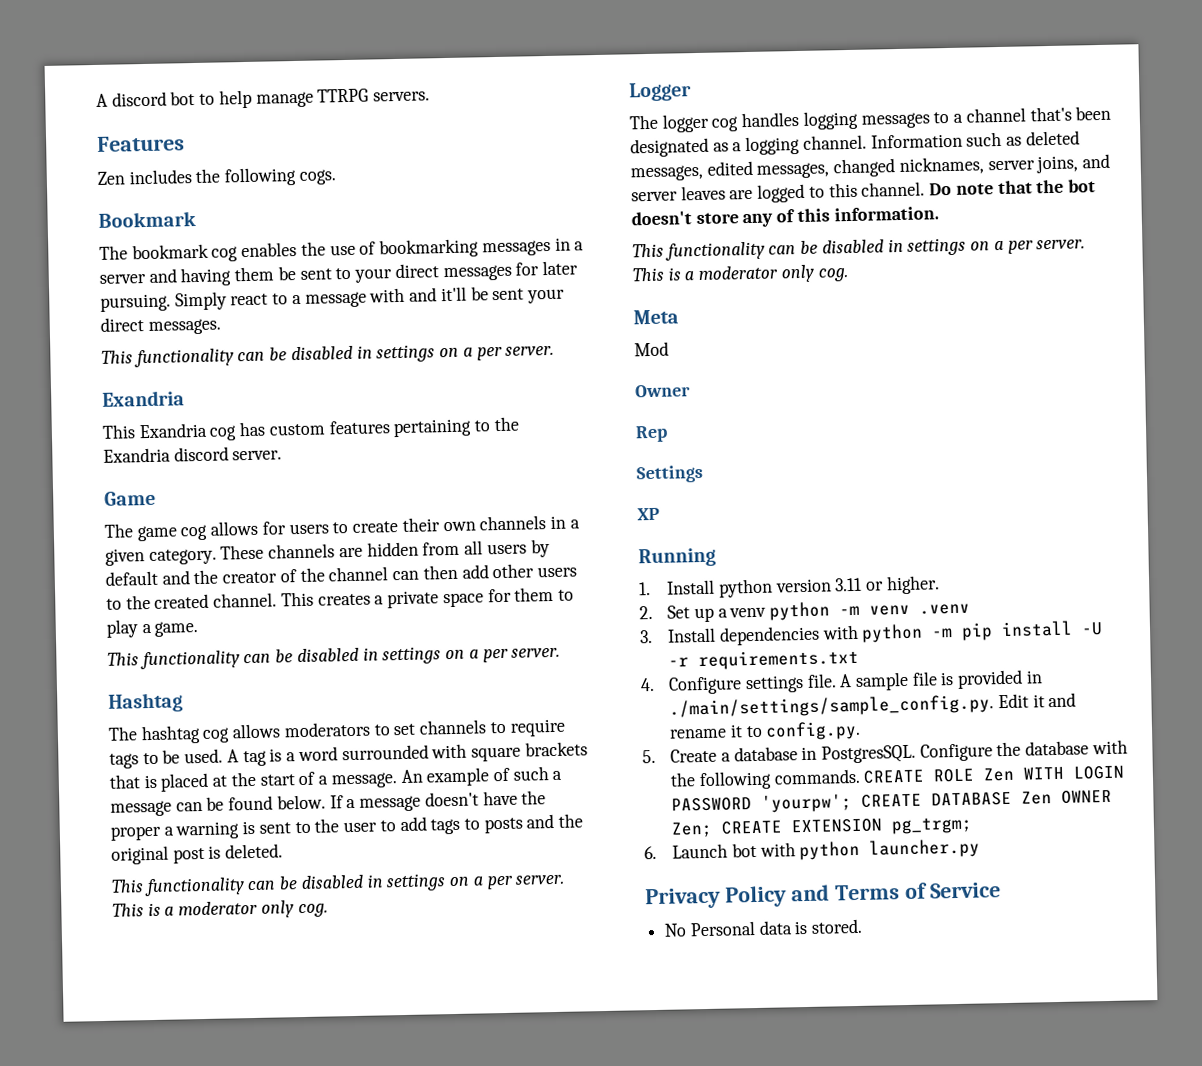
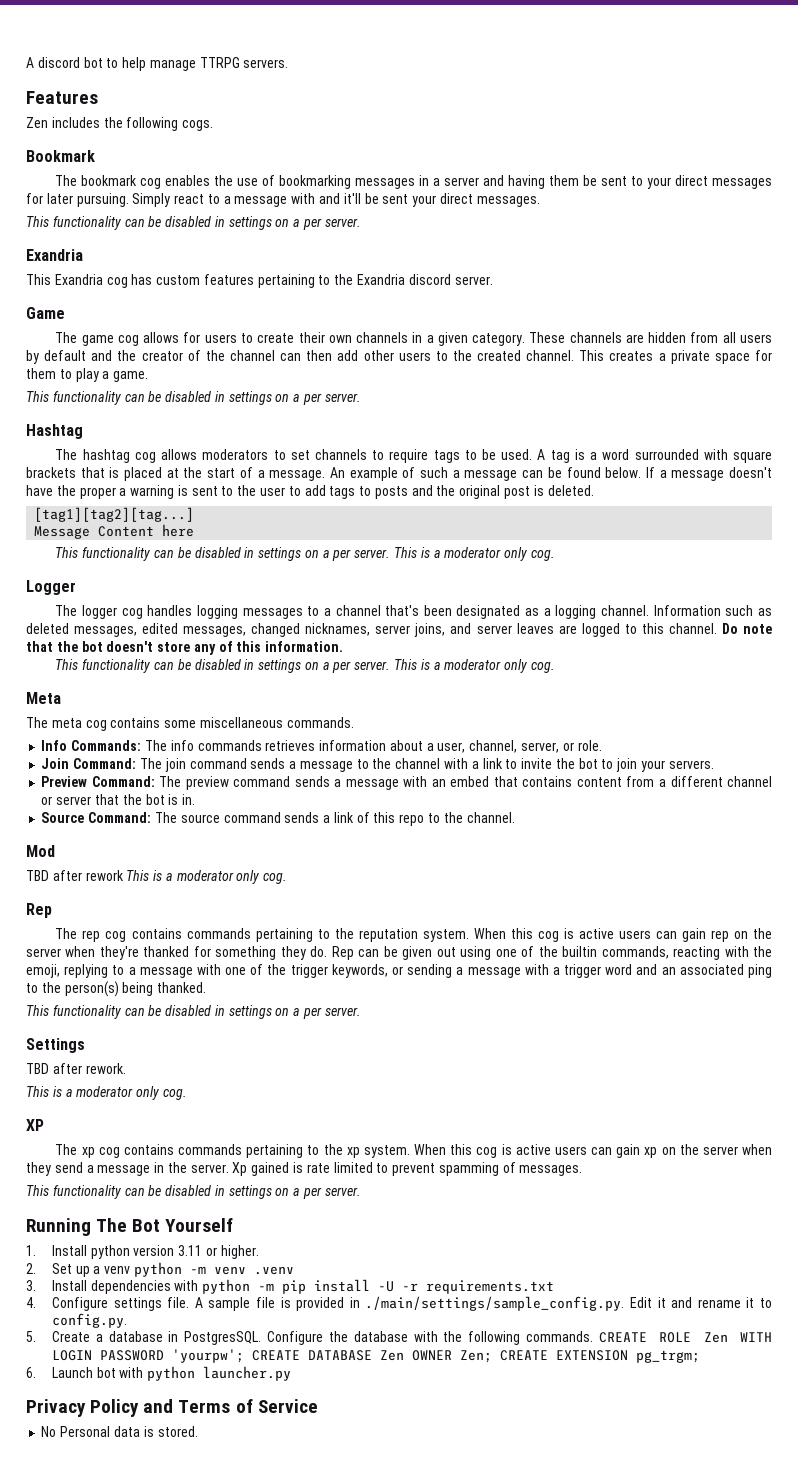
+ [tag1][tag2][tag...]
+ Message Content here
+ The meta cog contains some miscellaneous commands.
+ Info Commands: The info commands retrieves information about a user, channel, server, or role.
+ Join Command: The join command sends a message to the channel with a link to invite the bot to join your servers.
+ Preview Command: The preview command sends a message with an embed that contains content from a different channel or server that the bot is in.
+ Source Command: The source command sends a link of this repo to the channel.
  Mod
- Owner
+ TBD after rework This is a moderator only cog.
  Rep
+ The rep cog contains commands pertaining to the reputation system. When this cog is active users can gain rep on the server when they're thanked for something they do. Rep can be given out using one of the builtin commands, reacting with the emoji, replying to a message with one of the trigger keywords, or sending a message with a trigger word and an associated ping to the person(s) being thanked.
+ This functionality can be disabled in settings on a per server.
  Settings
+ TBD after rework.
+ This is a moderator only cog.
  XP
- Running
+ The xp cog contains commands pertaining to the xp system. When this cog is active users can gain xp on the server when they send a message in the server. Xp gained is rate limited to prevent spamming of messages.
+ This functionality can be disabled in settings on a per server.
+ Running The Bot Yourself

